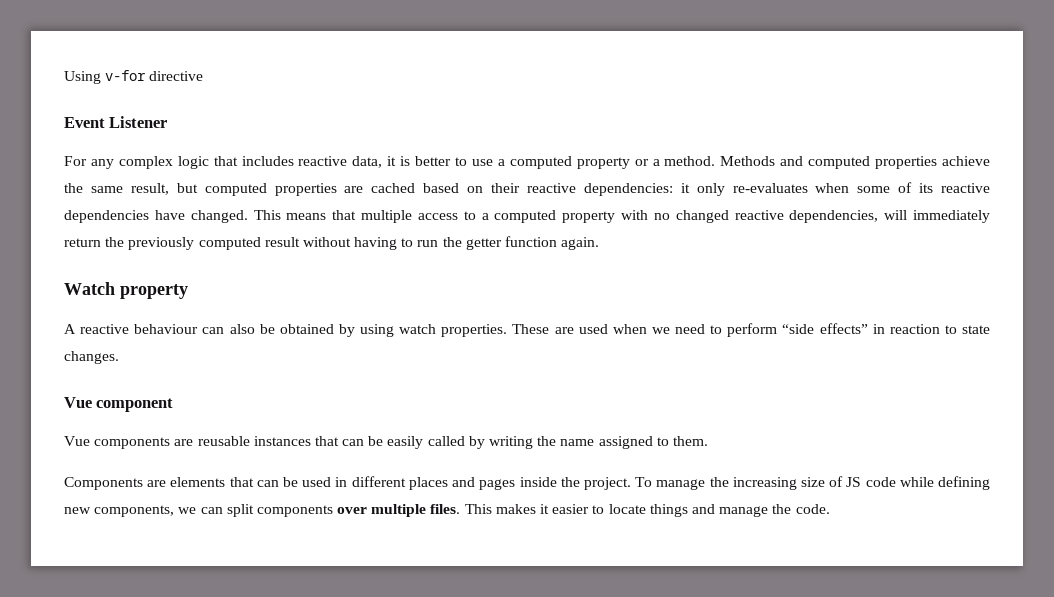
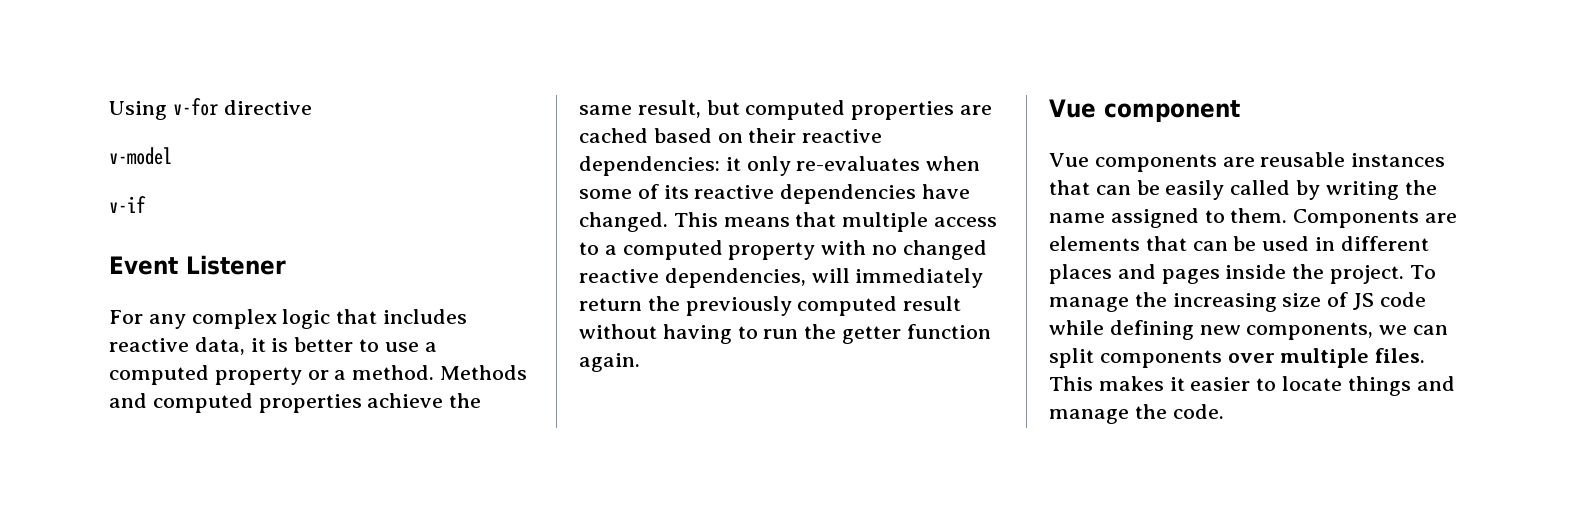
+ v-model
+ v-if
- Watch property
- A reactive behaviour can also be obtained by using watch properties. These are used when we need to perform “side effects” in reaction to state changes.
- Vue components are reusable instances that can be easily called by writing the name assigned to them.
- Components are elements that can be used in different places and pages inside the project.
+ Vue components are reusable instances that can be easily called by writing the name assigned to them. Components are elements that can be used in different places and pages inside the project.

